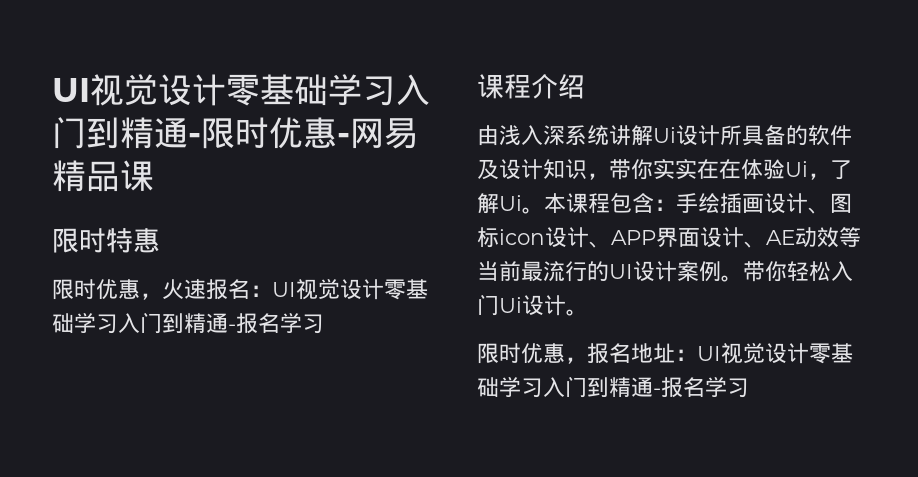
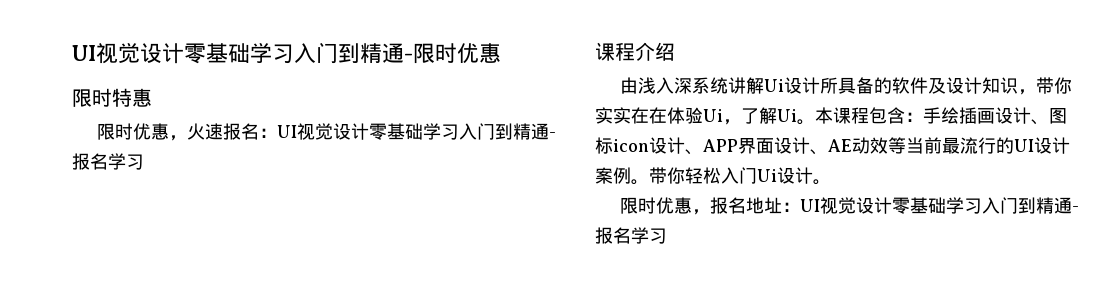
- UI视觉设计零基础学习入门到精通-限时优惠-网易精品课
+ UI视觉设计零基础学习入门到精通-限时优惠

